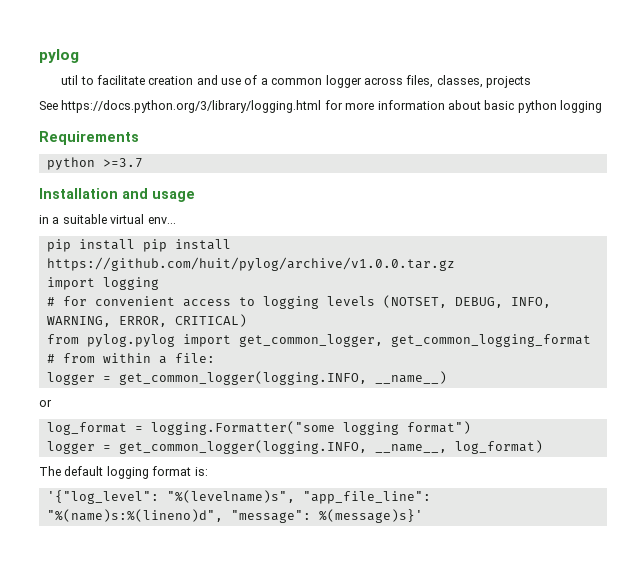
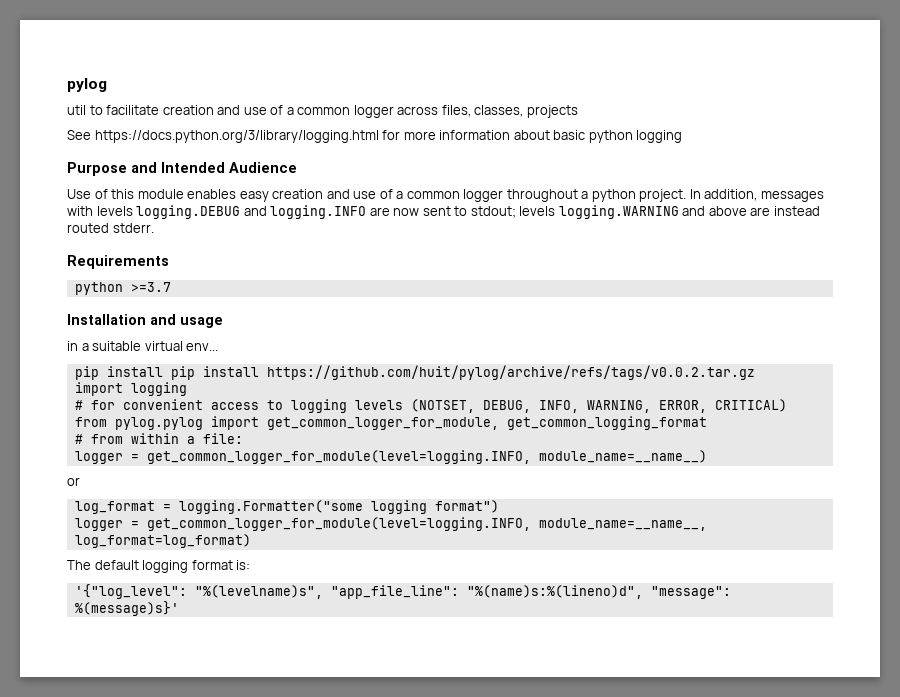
+ Purpose and Intended Audience
+ Use of this module enables easy creation and use of a common logger throughout a python project. In addition, messages with levels logging.DEBUG and logging.INFO are now sent to stdout; levels logging.WARNING and above are instead routed stderr.
- pip install pip install https://github.com/huit/pylog/archive/v1.0.0.tar.gz
+ pip install pip install https://github.com/huit/pylog/archive/refs/tags/v0.0.2.tar.gz
- from pylog.pylog import get_common_logger, get_common_logging_format
+ from pylog.pylog import get_common_logger_for_module, get_common_logging_format
- logger = get_common_logger(logging.INFO, __name__)
+ logger = get_common_logger_for_module(level=logging.INFO, module_name=__name__)
- logger = get_common_logger(logging.INFO, __name__, log_format)
+ logger = get_common_logger_for_module(level=logging.INFO, module_name=__name__, log_format=log_format)

